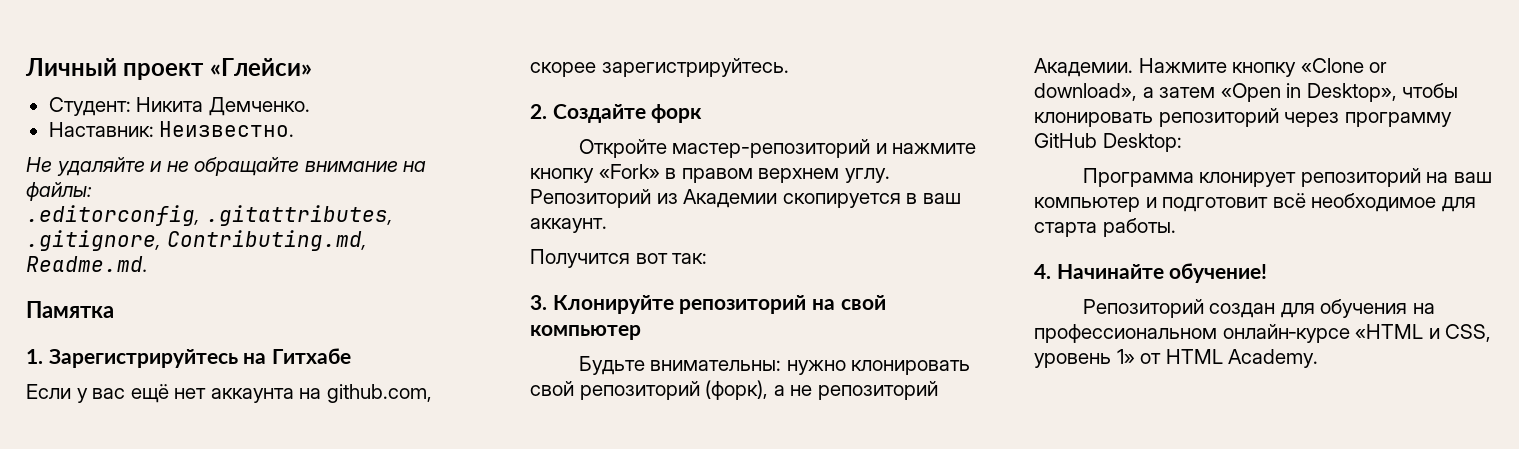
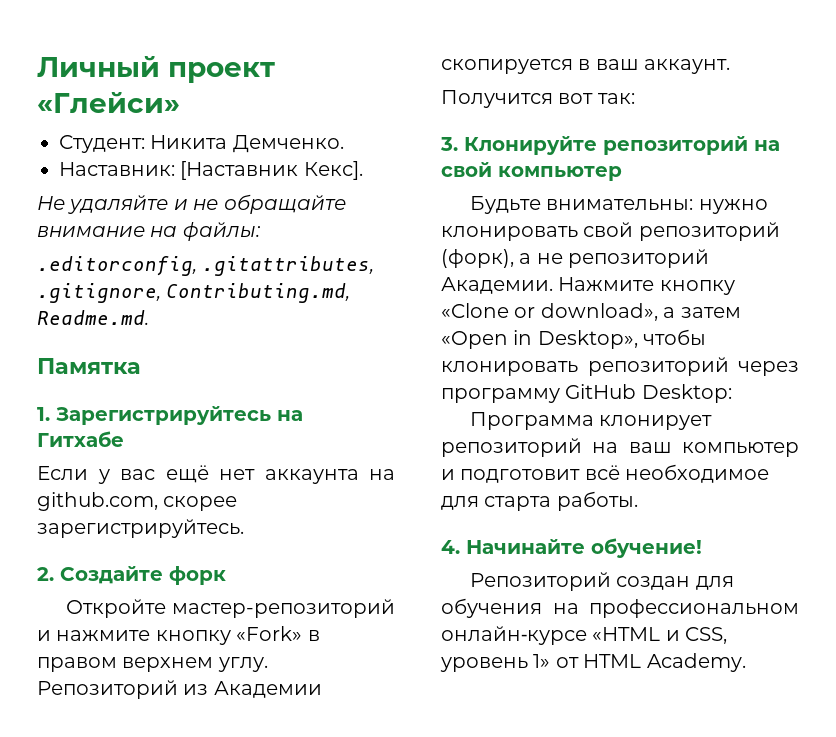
- Наставник: Неизвестно.
+ Наставник: [Наставник Кекс].

